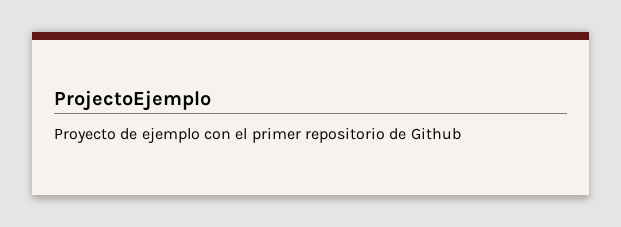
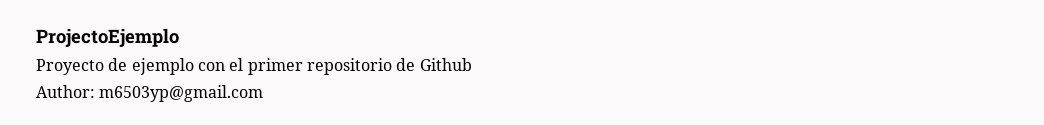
+ Author: m6503yp@gmail.com

